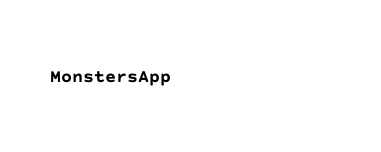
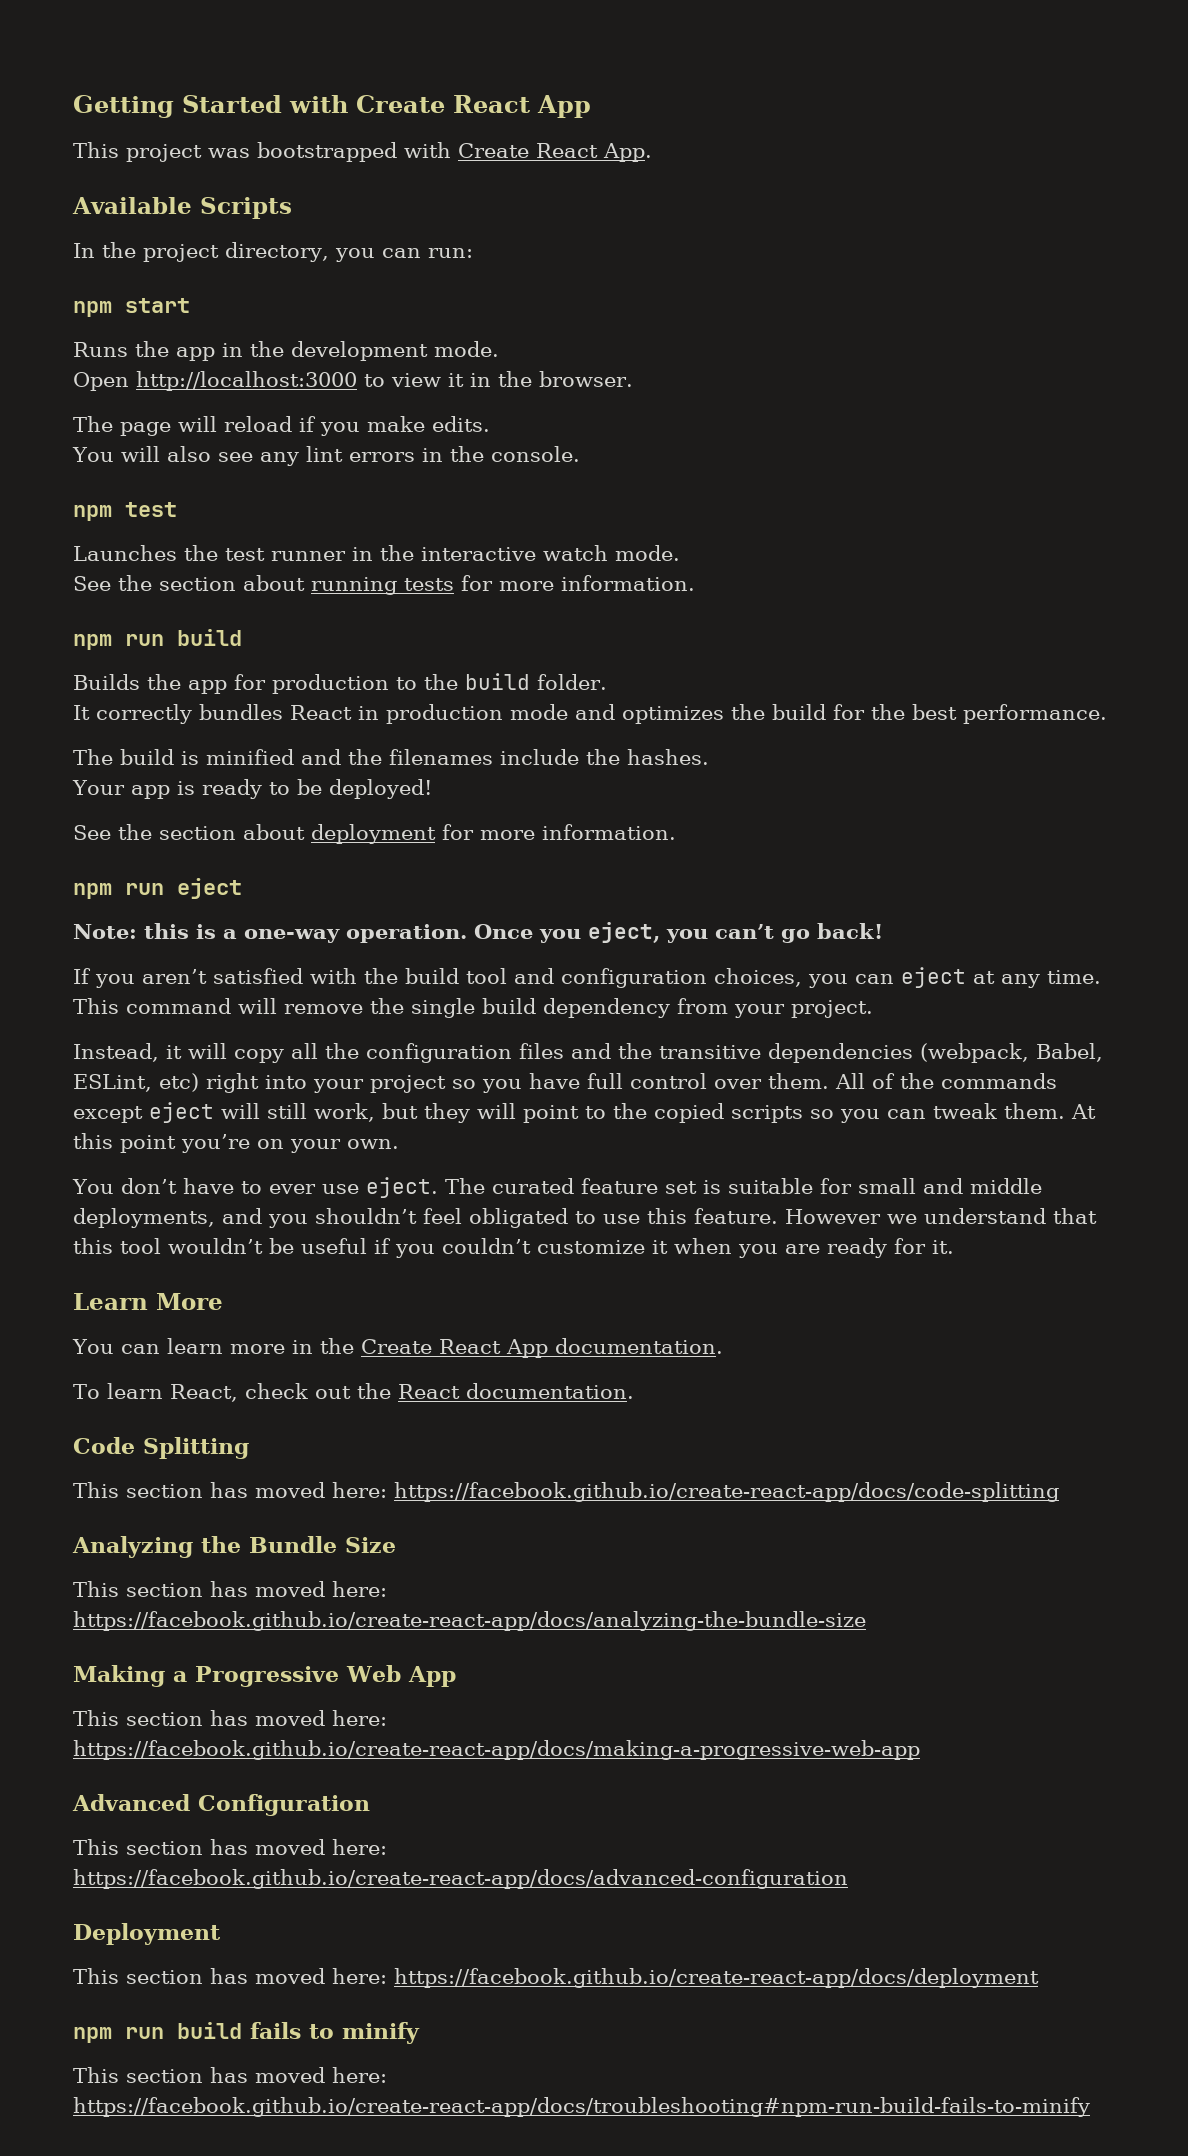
- MonstersApp
+ Getting Started with Create React App
+ This project was bootstrapped with Create React App.
+ Available Scripts
+ In the project directory, you can run:
+ npm start
+ Runs the app in the development mode.
+ Open http://localhost:3000 to view it in the browser.
+ The page will reload if you make edits.
+ You will also see any lint errors in the console.
+ npm test
+ Launches the test runner in the interactive watch mode.
+ See the section about running tests for more information.
+ npm run build
+ Builds the app for production to the build folder.
+ It correctly bundles React in production mode and optimizes the build for the best performance.
+ The build is minified and the filenames include the hashes.
+ Your app is ready to be deployed!
+ See the section about deployment for more information.
+ npm run eject
+ Note: this is a one-way operation. Once you eject, you can’t go back!
+ If you aren’t satisfied with the build tool and configuration choices, you can eject at any time. This command will remove the single build dependency from your project.
+ Instead, it will copy all the configuration files and the transitive dependencies (webpack, Babel, ESLint, etc) right into your project so you have full control over them. All of the commands except eject will still work, but they will point to the copied scripts so you can tweak them. At this point you’re on your own.
+ You don’t have to ever use eject. The curated feature set is suitable for small and middle deployments, and you shouldn’t feel obligated to use this feature. However we understand that this tool wouldn’t be useful if you couldn’t customize it when you are ready for it.
+ Learn More
+ You can learn more in the Create React App documentation.
+ To learn React, check out the React documentation.
+ Code Splitting
+ This section has moved here: https://facebook.github.io/create-react-app/docs/code-splitting
+ Analyzing the Bundle Size
+ This section has moved here: https://facebook.github.io/create-react-app/docs/analyzing-the-bundle-size
+ Making a Progressive Web App
+ This section has moved here: https://facebook.github.io/create-react-app/docs/making-a-progressive-web-app
+ Advanced Configuration
+ This section has moved here: https://facebook.github.io/create-react-app/docs/advanced-configuration
+ Deployment
+ This section has moved here: https://facebook.github.io/create-react-app/docs/deployment
+ npm run build fails to minify
+ This section has moved here: https://facebook.github.io/create-react-app/docs/troubleshooting#npm-run-build-fails-to-minify

